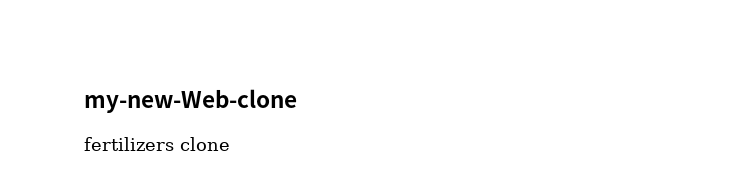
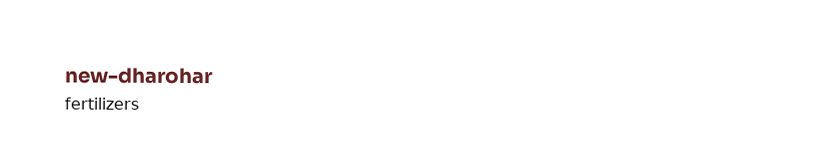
- my-new-Web-clone
+ new-dharohar
- fertilizers clone
+ fertilizers

